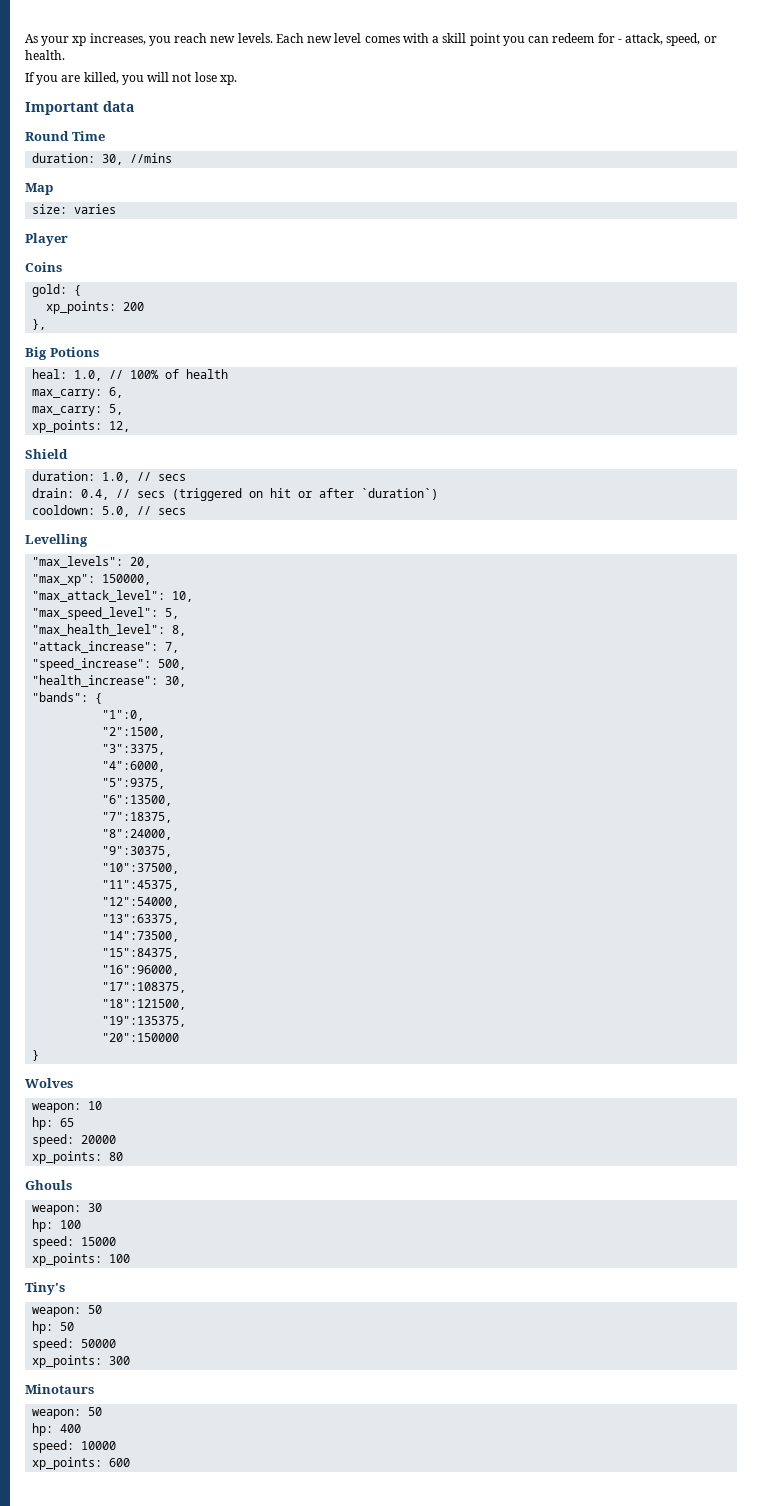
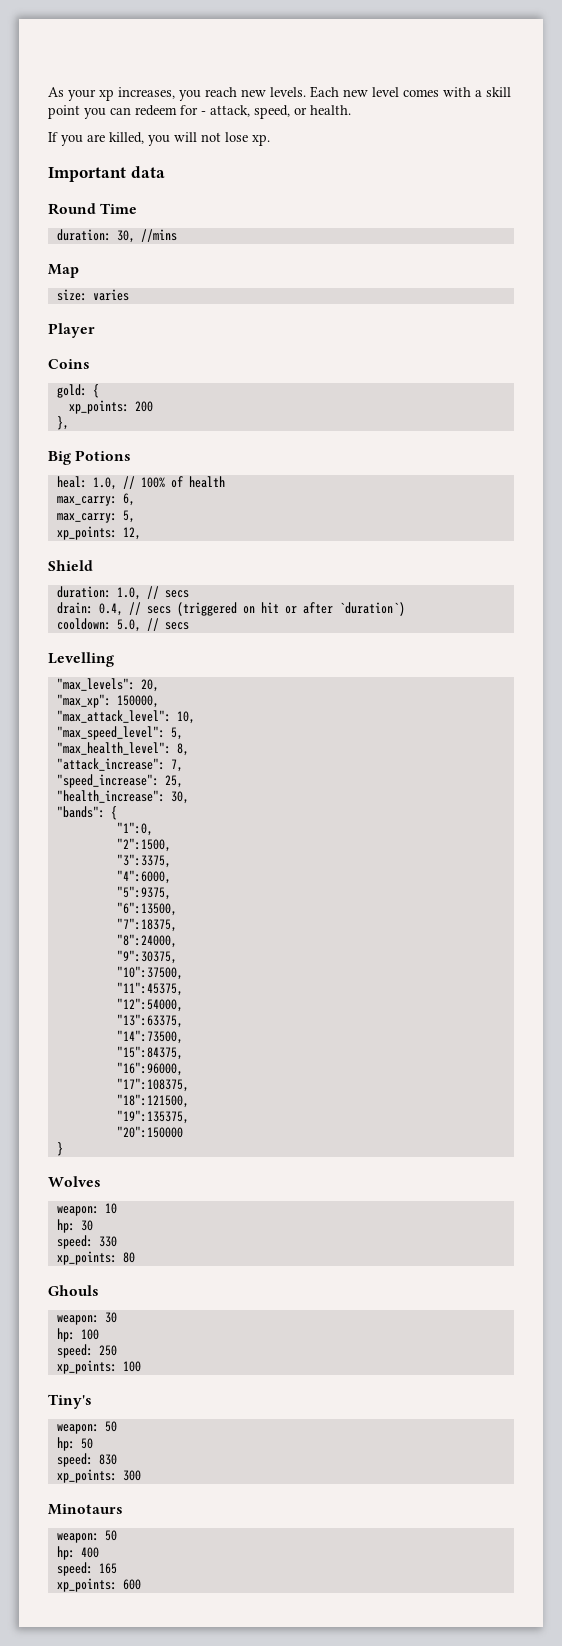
- "speed_increase": 500,
+ "speed_increase": 25,
- hp: 65
- speed: 20000
+ hp: 30
+ speed: 330
- speed: 15000
+ speed: 250
- speed: 50000
+ speed: 830
- speed: 10000
+ speed: 165

